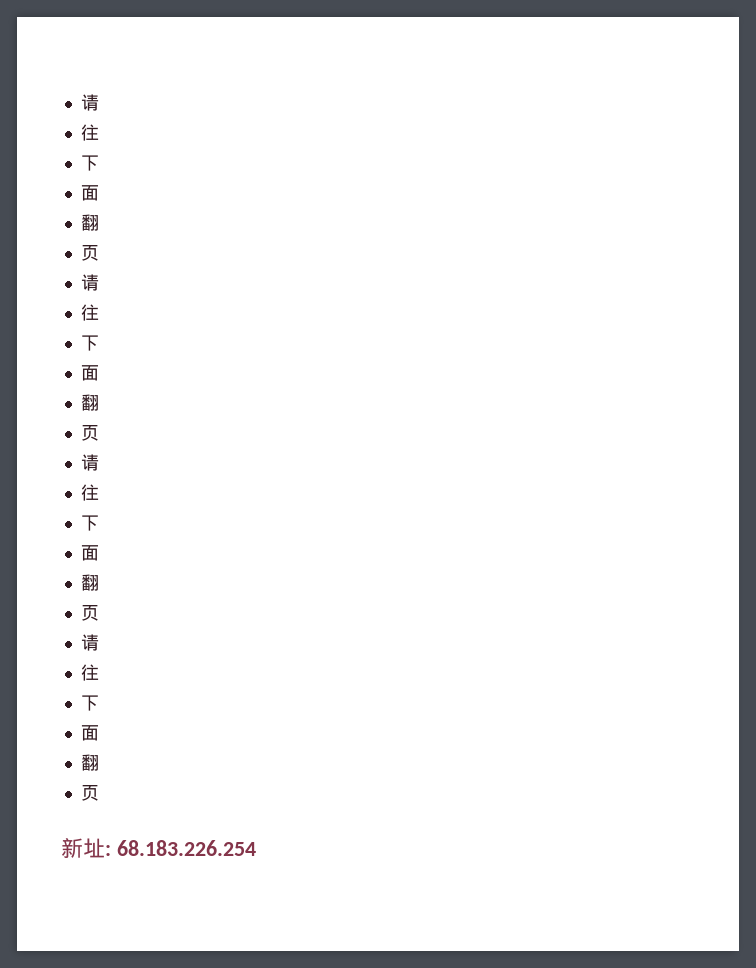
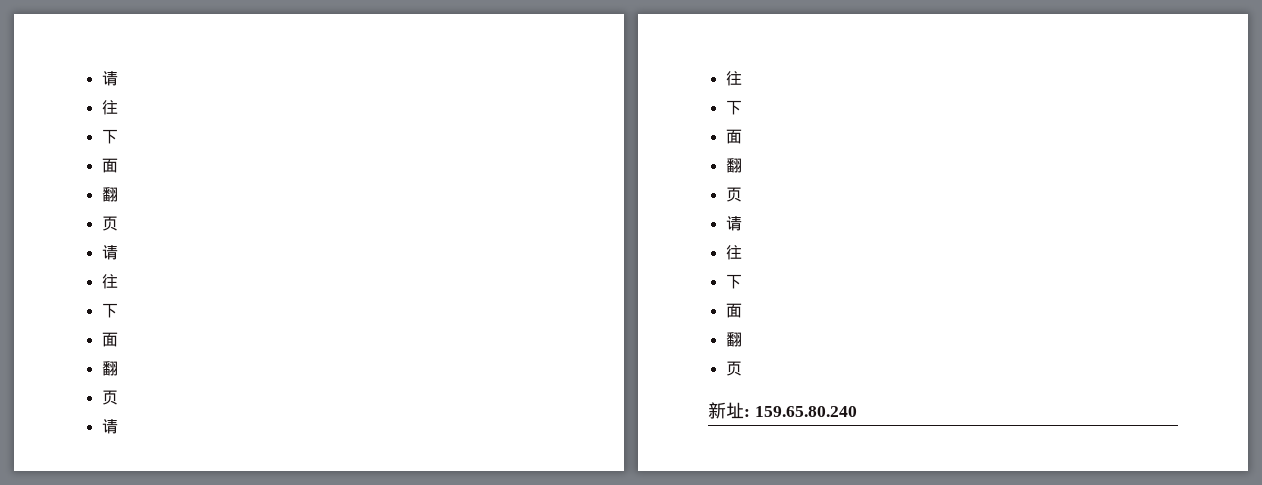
- 新址: 68.183.226.254
+ 新址: 159.65.80.240

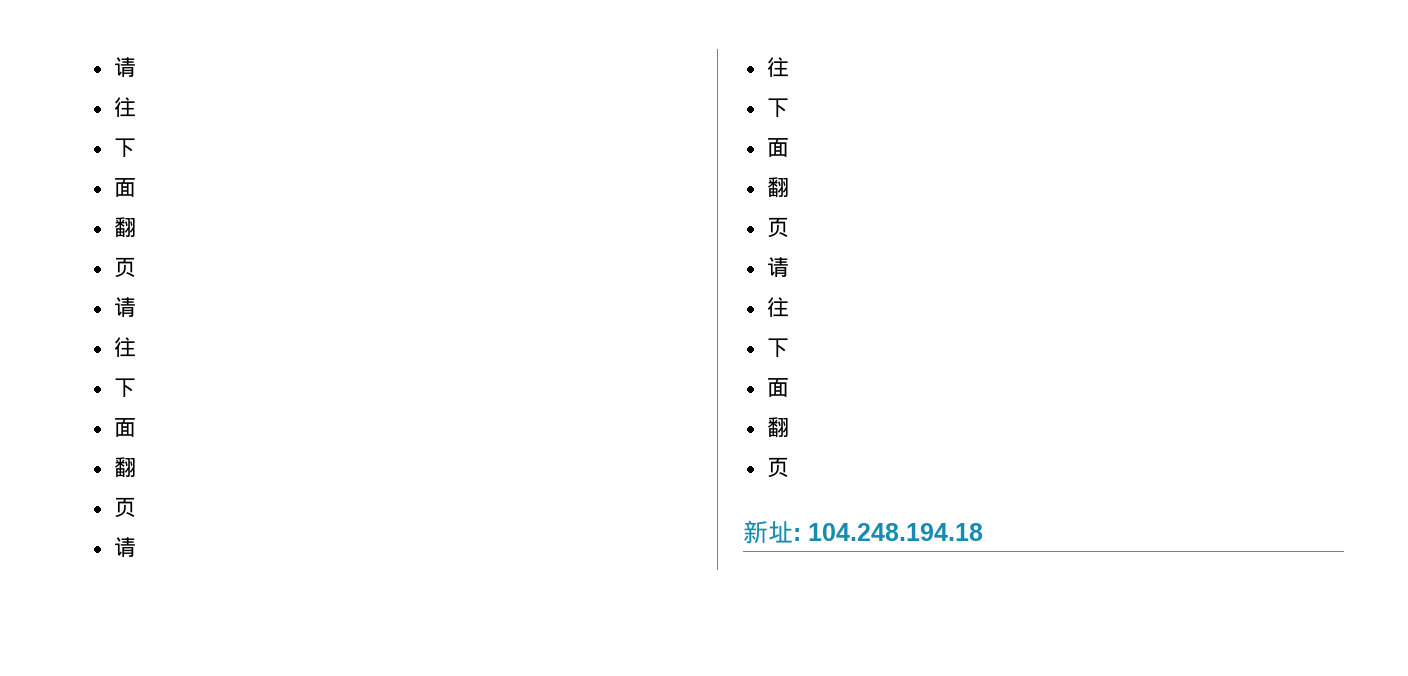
- 新址: 159.65.80.240
+ 新址: 104.248.194.18

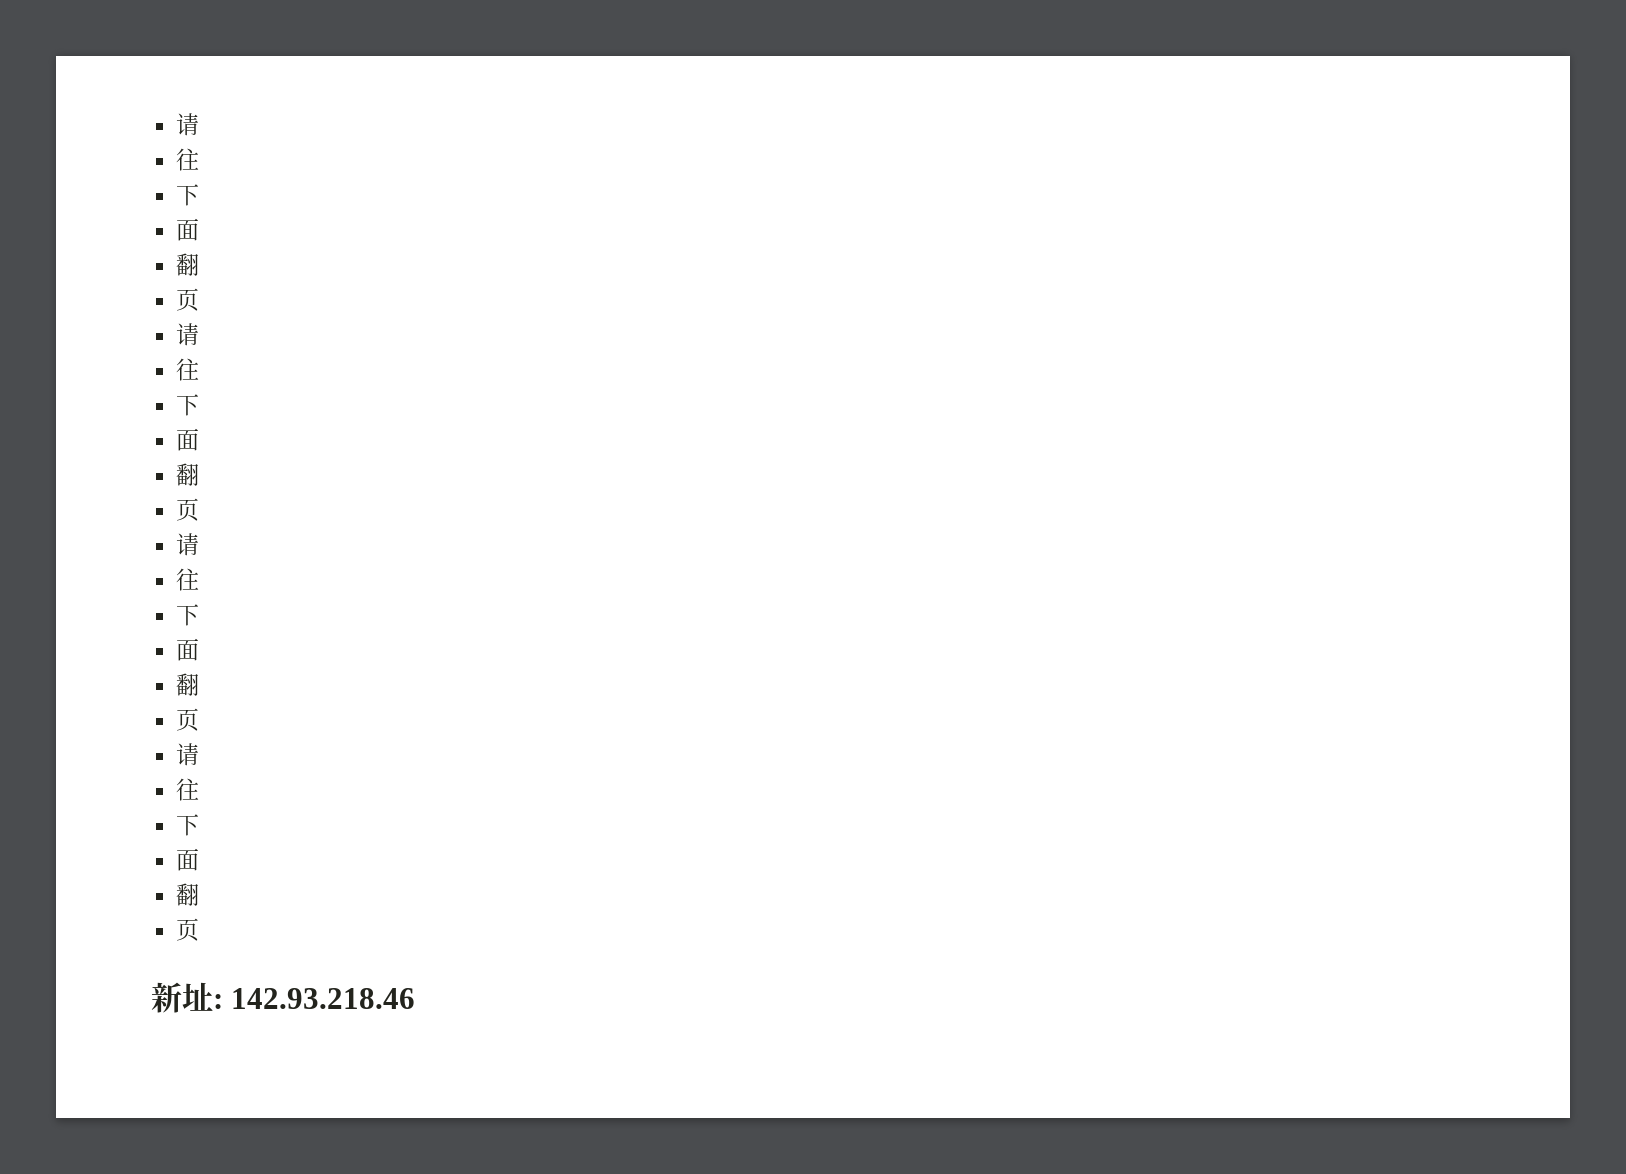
- 新址: 104.248.194.18
+ 新址: 142.93.218.46

